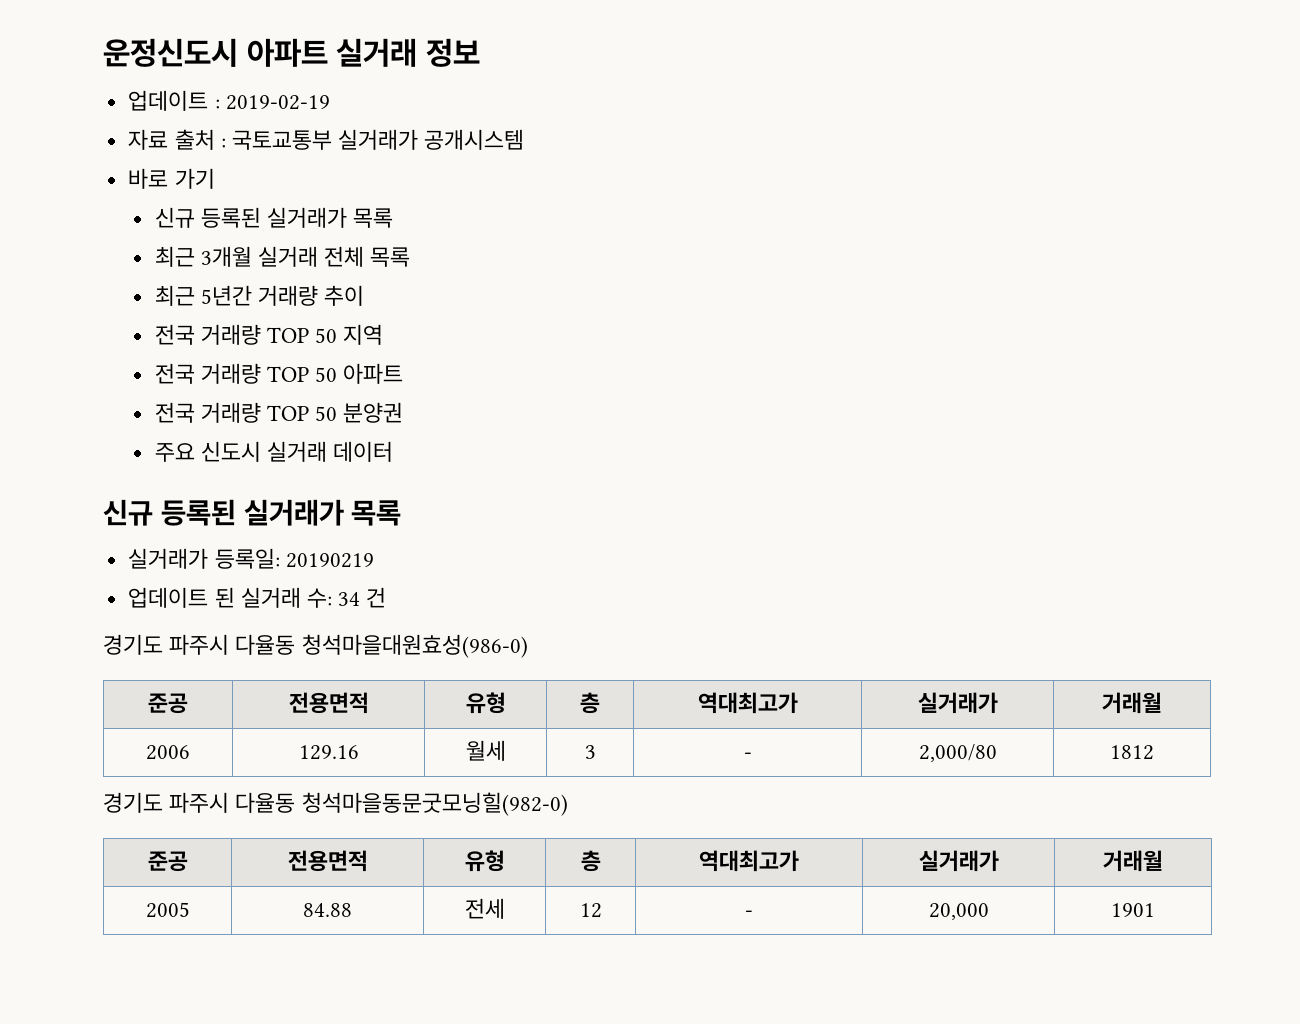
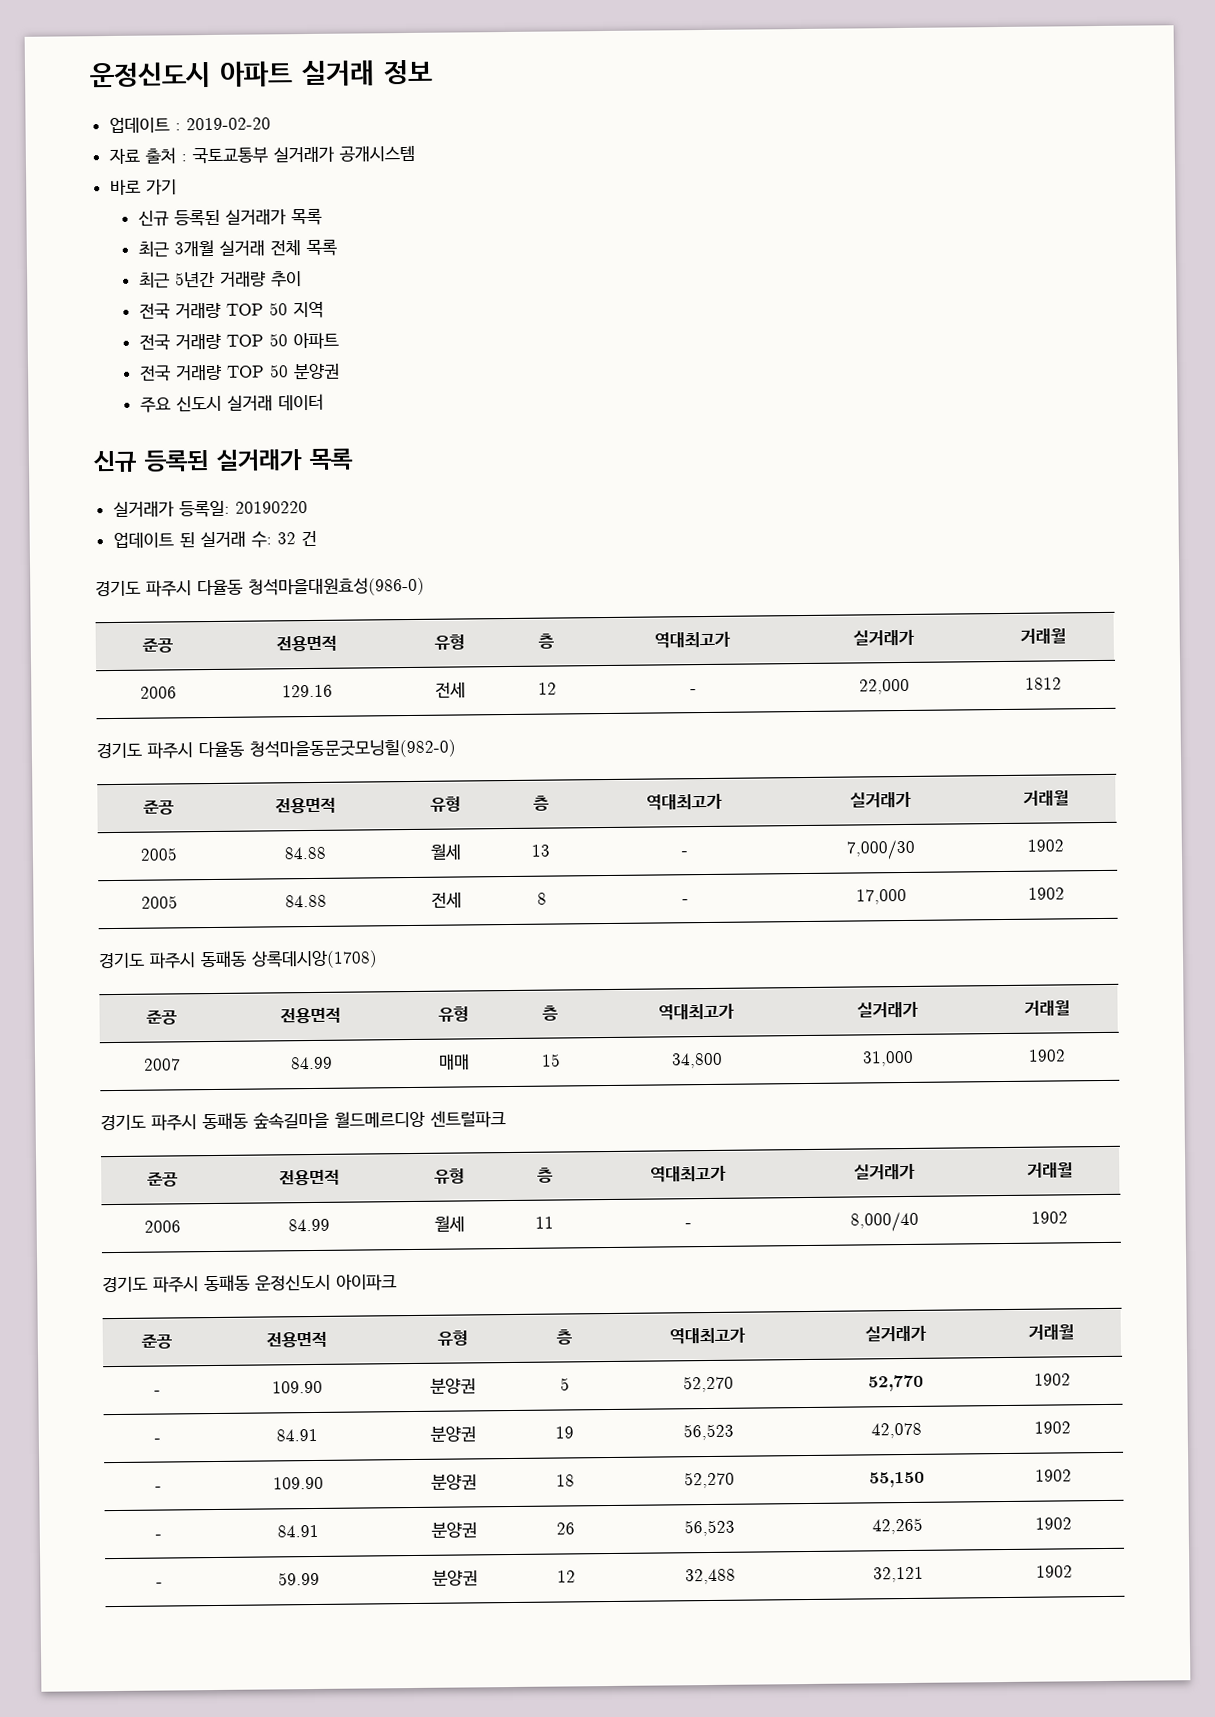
- 업데이트 : 2019-02-19
+ 업데이트 : 2019-02-20
- 실거래가 등록일: 20190219
+ 실거래가 등록일: 20190220
- 업데이트 된 실거래 수: 34 건
+ 업데이트 된 실거래 수: 32 건
- 2006 | 129.16 | 월세 | 3 | - | 2,000/80 | 1812
+ 2006 | 129.16 | 전세 | 12 | - | 22,000 | 1812
- 2005 | 84.88 | 전세 | 12 | - | 20,000 | 1901
+ 2005 | 84.88 | 월세 | 13 | - | 7,000/30 | 1902
+ 2005 | 84.88 | 전세 | 8 | - | 17,000 | 1902
+ 경기도 파주시 동패동 상록데시앙(1708)
+ 준공 | 전용면적 | 유형 | 층 | 역대최고가 | 실거래가 | 거래월
+ 2007 | 84.99 | 매매 | 15 | 34,800 | 31,000 | 1902
+ 경기도 파주시 동패동 숲속길마을 월드메르디앙 센트럴파크
+ 준공 | 전용면적 | 유형 | 층 | 역대최고가 | 실거래가 | 거래월
+ 2006 | 84.99 | 월세 | 11 | - | 8,000/40 | 1902
+ 경기도 파주시 동패동 운정신도시 아이파크
+ 준공 | 전용면적 | 유형 | 층 | 역대최고가 | 실거래가 | 거래월
+ - | 109.90 | 분양권 | 5 | 52,270 | 52,770 | 1902
+ - | 84.91 | 분양권 | 19 | 56,523 | 42,078 | 1902
+ - | 109.90 | 분양권 | 18 | 52,270 | 55,150 | 1902
+ - | 84.91 | 분양권 | 26 | 56,523 | 42,265 | 1902
+ - | 59.99 | 분양권 | 12 | 32,488 | 32,121 | 1902

